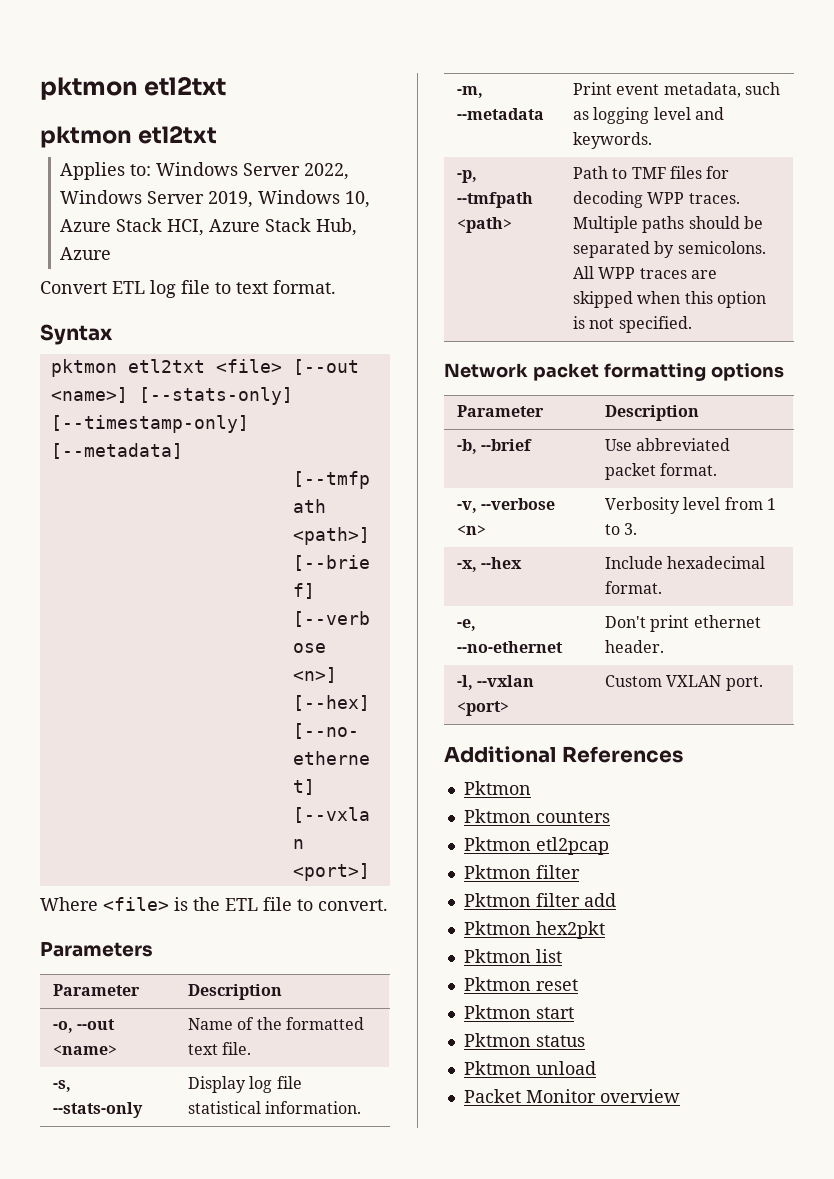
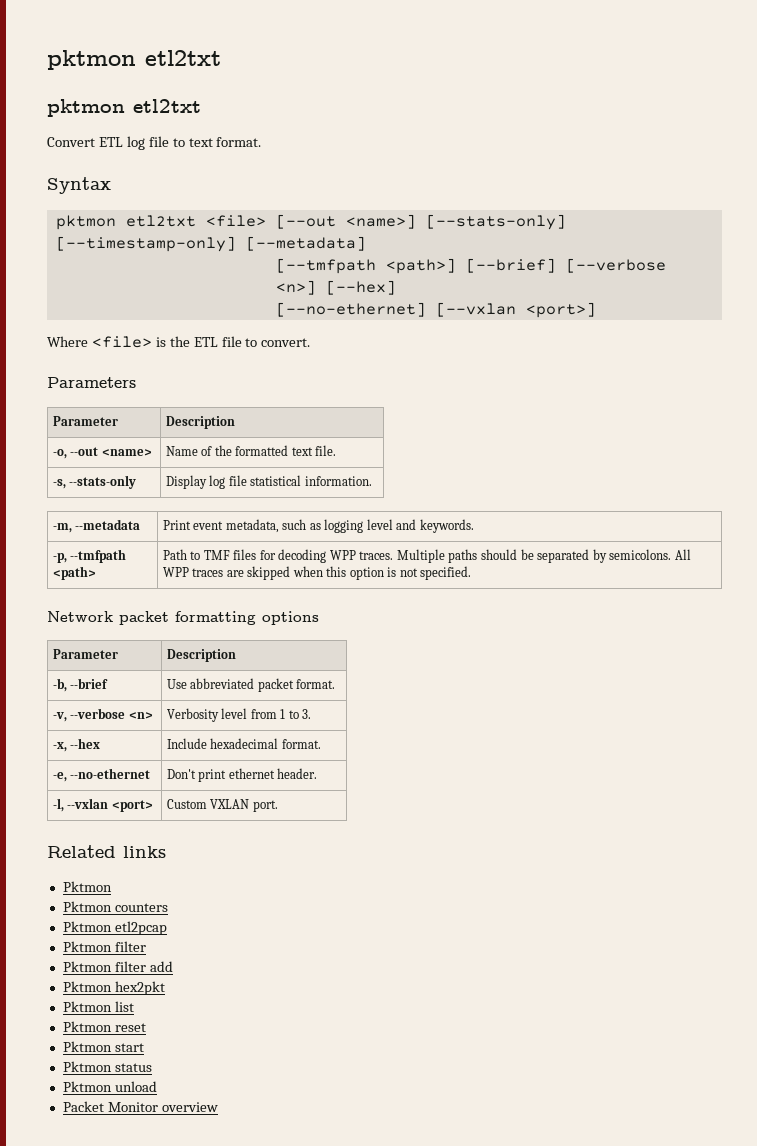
- Applies to: Windows Server 2022, Windows Server 2019, Windows 10, Azure Stack HCI, Azure Stack Hub, Azure
- Additional References
+ Related links

